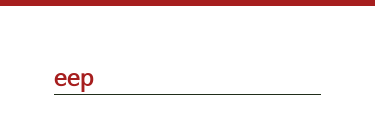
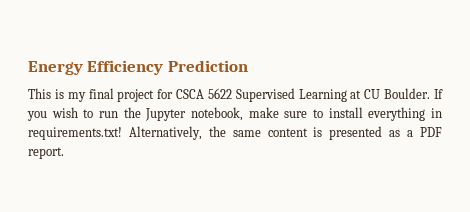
- eep
+ Energy Efficiency Prediction
+ This is my final project for CSCA 5622 Supervised Learning at CU Boulder. If you wish to run the Jupyter notebook, make sure to install everything in requirements.txt! Alternatively, the same content is presented as a PDF report.

